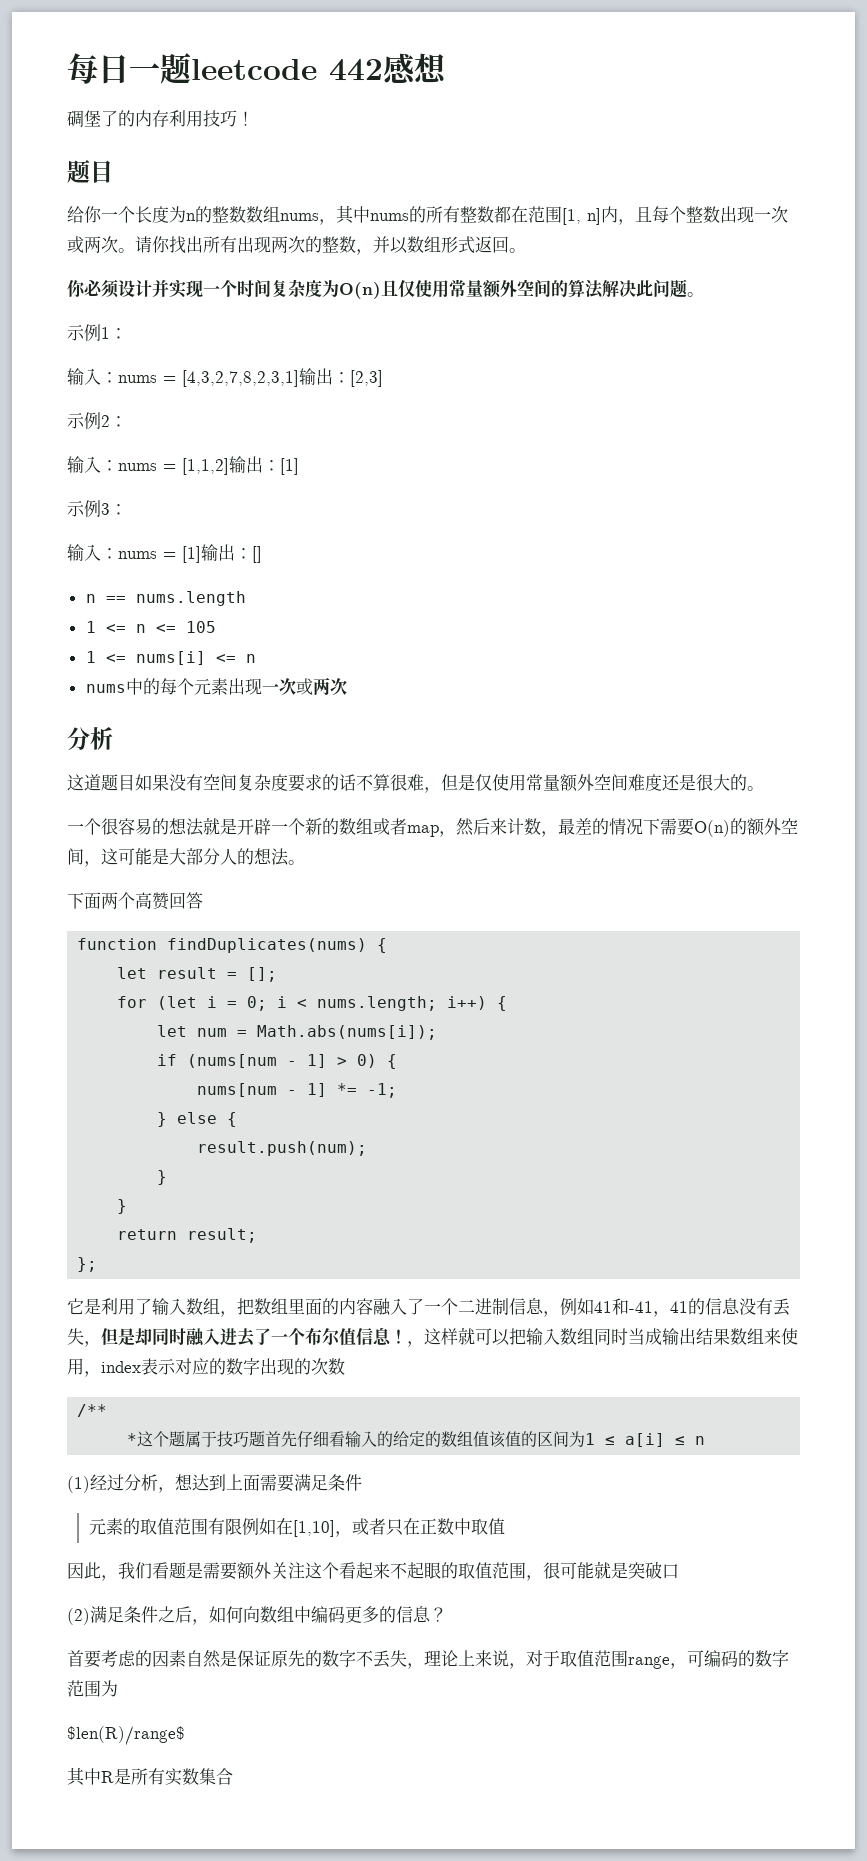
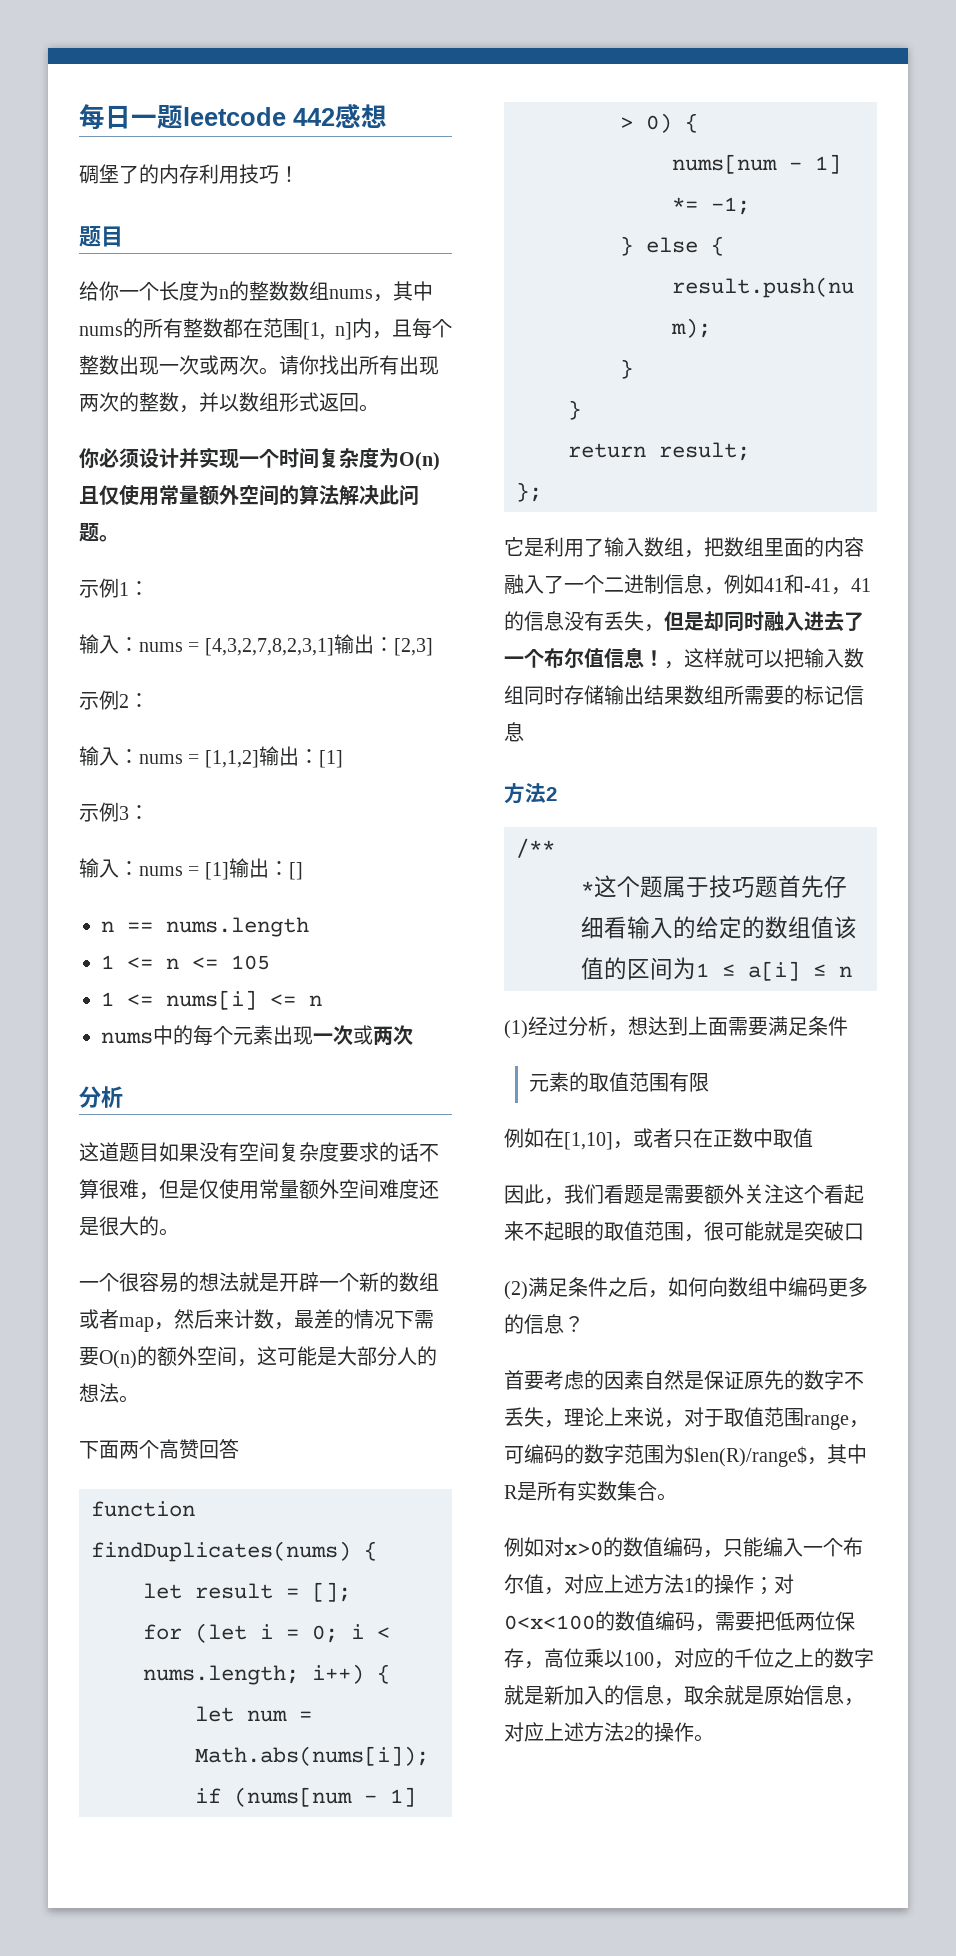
- ，这样就可以把输入数组同时当成输出结果数组来使用，index表示对应的数字出现的次数
+ ，这样就可以把输入数组同时存储输出结果数组所需要的标记信息
+ 方法2
- 元素的取值范围有限例如在[1,10]，或者只在正数中取值
+ 元素的取值范围有限
+ 例如在[1,10]，或者只在正数中取值
- 首要考虑的因素自然是保证原先的数字不丢失，理论上来说，对于取值范围range，可编码的数字范围为
- $len(R)/range$
- 其中R是所有实数集合
+ 首要考虑的因素自然是保证原先的数字不丢失，理论上来说，对于取值范围range，可编码的数字范围为$len(R)/range$，其中R是所有实数集合。
+ 例如对x>0的数值编码，只能编入一个布尔值，对应上述方法1的操作；对0<x<100的数值编码，需要把低两位保存，高位乘以100，对应的千位之上的数字就是新加入的信息，取余就是原始信息，对应上述方法2的操作。

